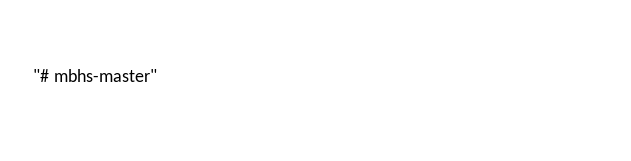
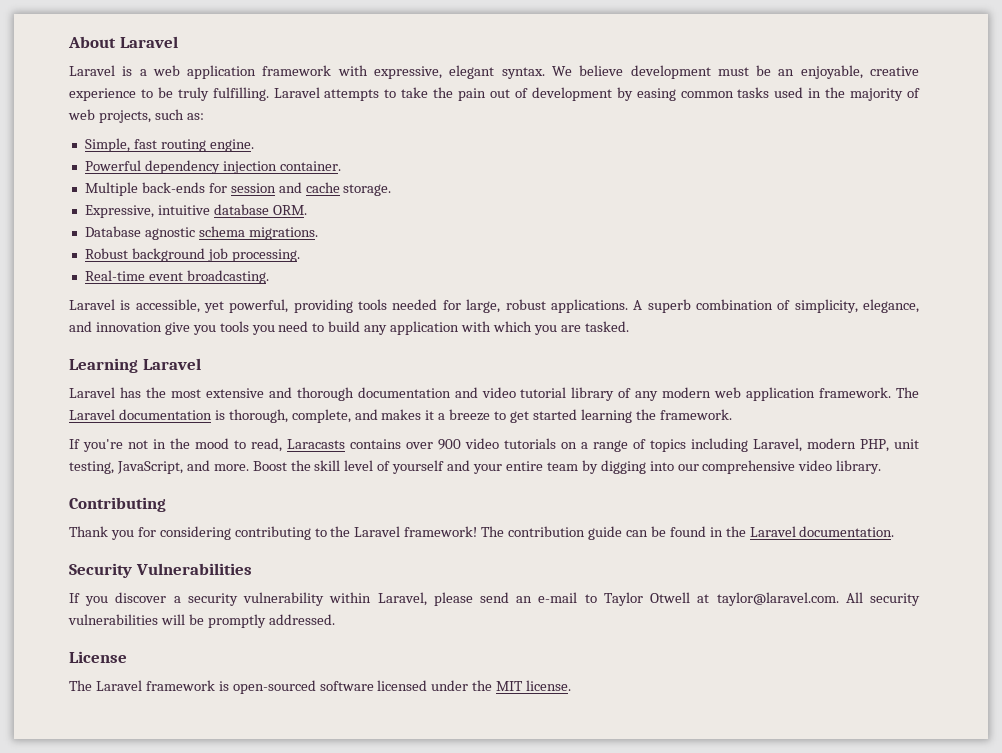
- "# mbhs-master"
+ About Laravel
+ Laravel is a web application framework with expressive, elegant syntax. We believe development must be an enjoyable, creative experience to be truly fulfilling. Laravel attempts to take the pain out of development by easing common tasks used in the majority of web projects, such as:
+ Simple, fast routing engine.
+ Powerful dependency injection container.
+ Multiple back-ends for session and cache storage.
+ Expressive, intuitive database ORM.
+ Database agnostic schema migrations.
+ Robust background job processing.
+ Real-time event broadcasting.
+ Laravel is accessible, yet powerful, providing tools needed for large, robust applications. A superb combination of simplicity, elegance, and innovation give you tools you need to build any application with which you are tasked.
+ Learning Laravel
+ Laravel has the most extensive and thorough documentation and video tutorial library of any modern web application framework. The Laravel documentation is thorough, complete, and makes it a breeze to get started learning the framework.
+ If you're not in the mood to read, Laracasts contains over 900 video tutorials on a range of topics including Laravel, modern PHP, unit testing, JavaScript, and more. Boost the skill level of yourself and your entire team by digging into our comprehensive video library.
+ Contributing
+ Thank you for considering contributing to the Laravel framework! The contribution guide can be found in the Laravel documentation.
+ Security Vulnerabilities
+ If you discover a security vulnerability within Laravel, please send an e-mail to Taylor Otwell at taylor@laravel.com. All security vulnerabilities will be promptly addressed.
+ License
+ The Laravel framework is open-sourced software licensed under the MIT license.

